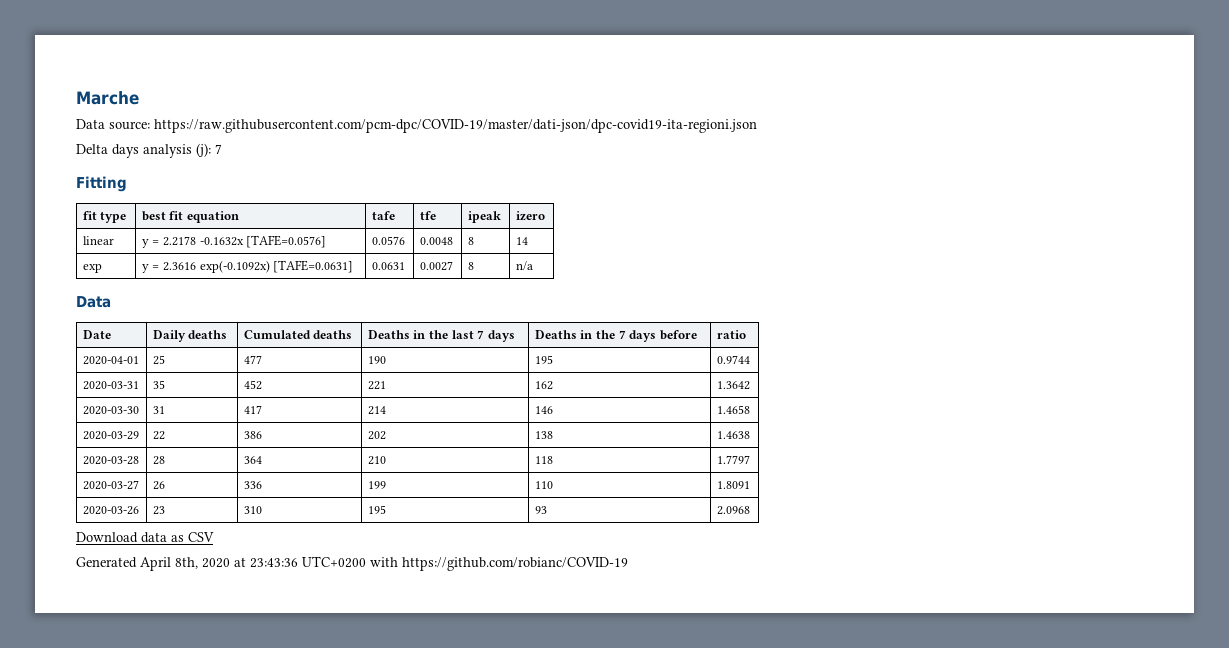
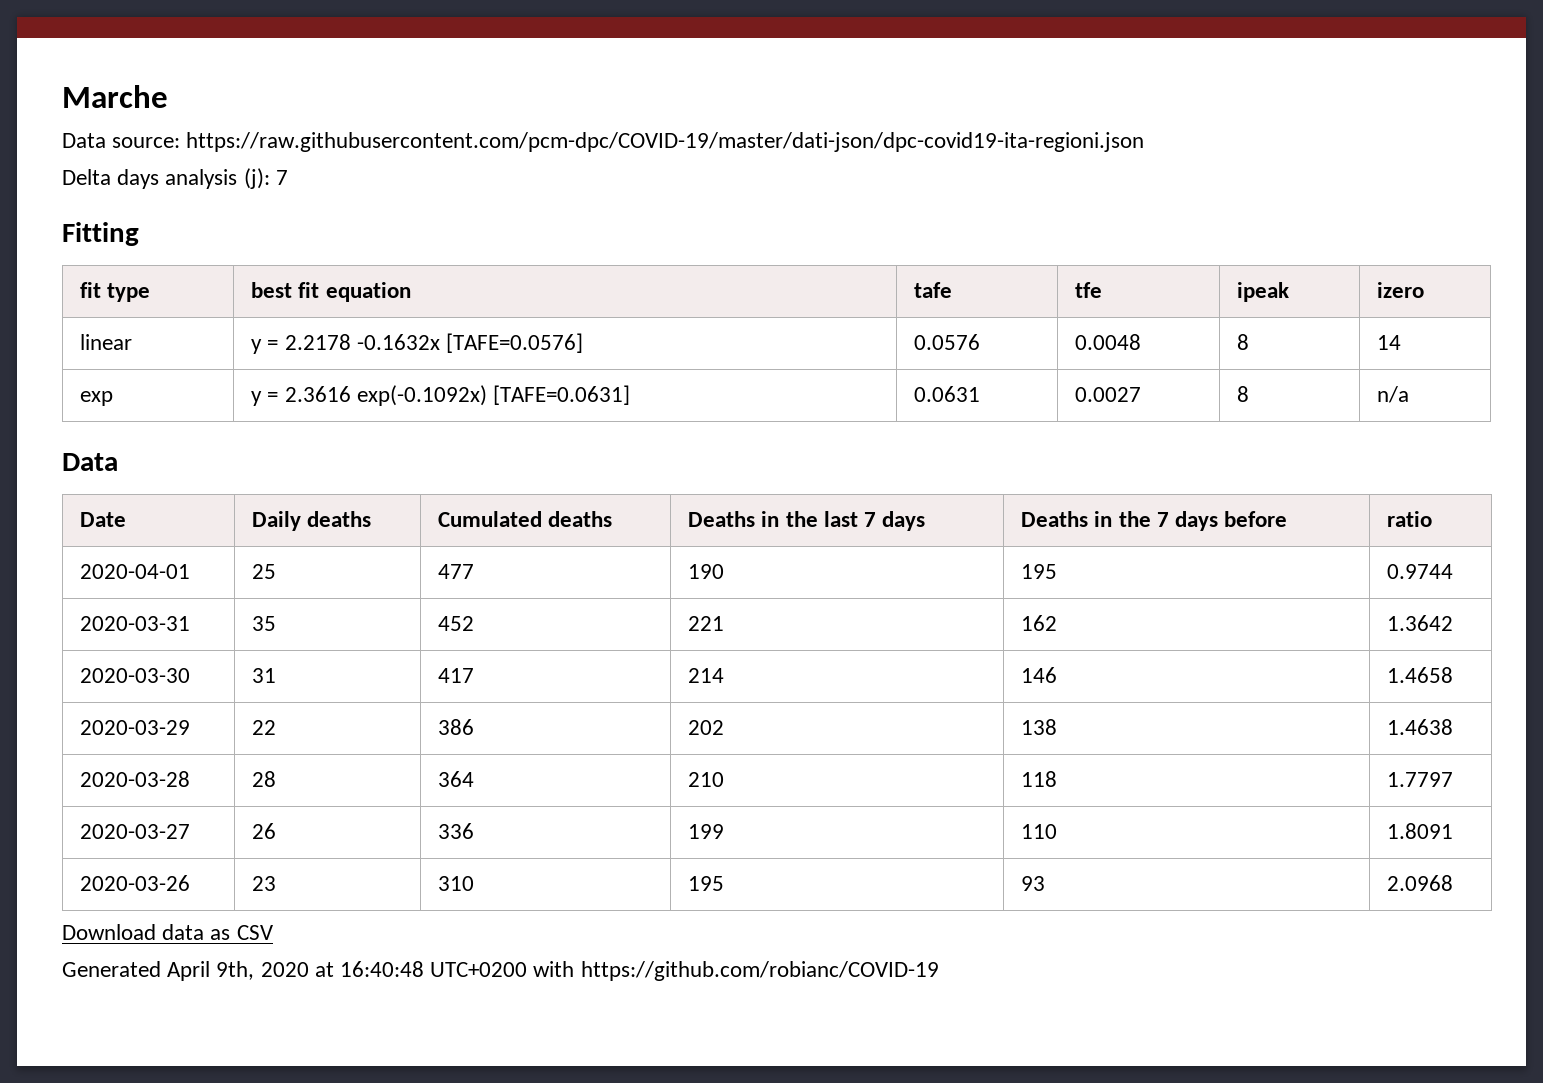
- Generated April 8th, 2020 at 23:43:36 UTC+0200 with https://github.com/robianc/COVID-19
+ Generated April 9th, 2020 at 16:40:48 UTC+0200 with https://github.com/robianc/COVID-19

